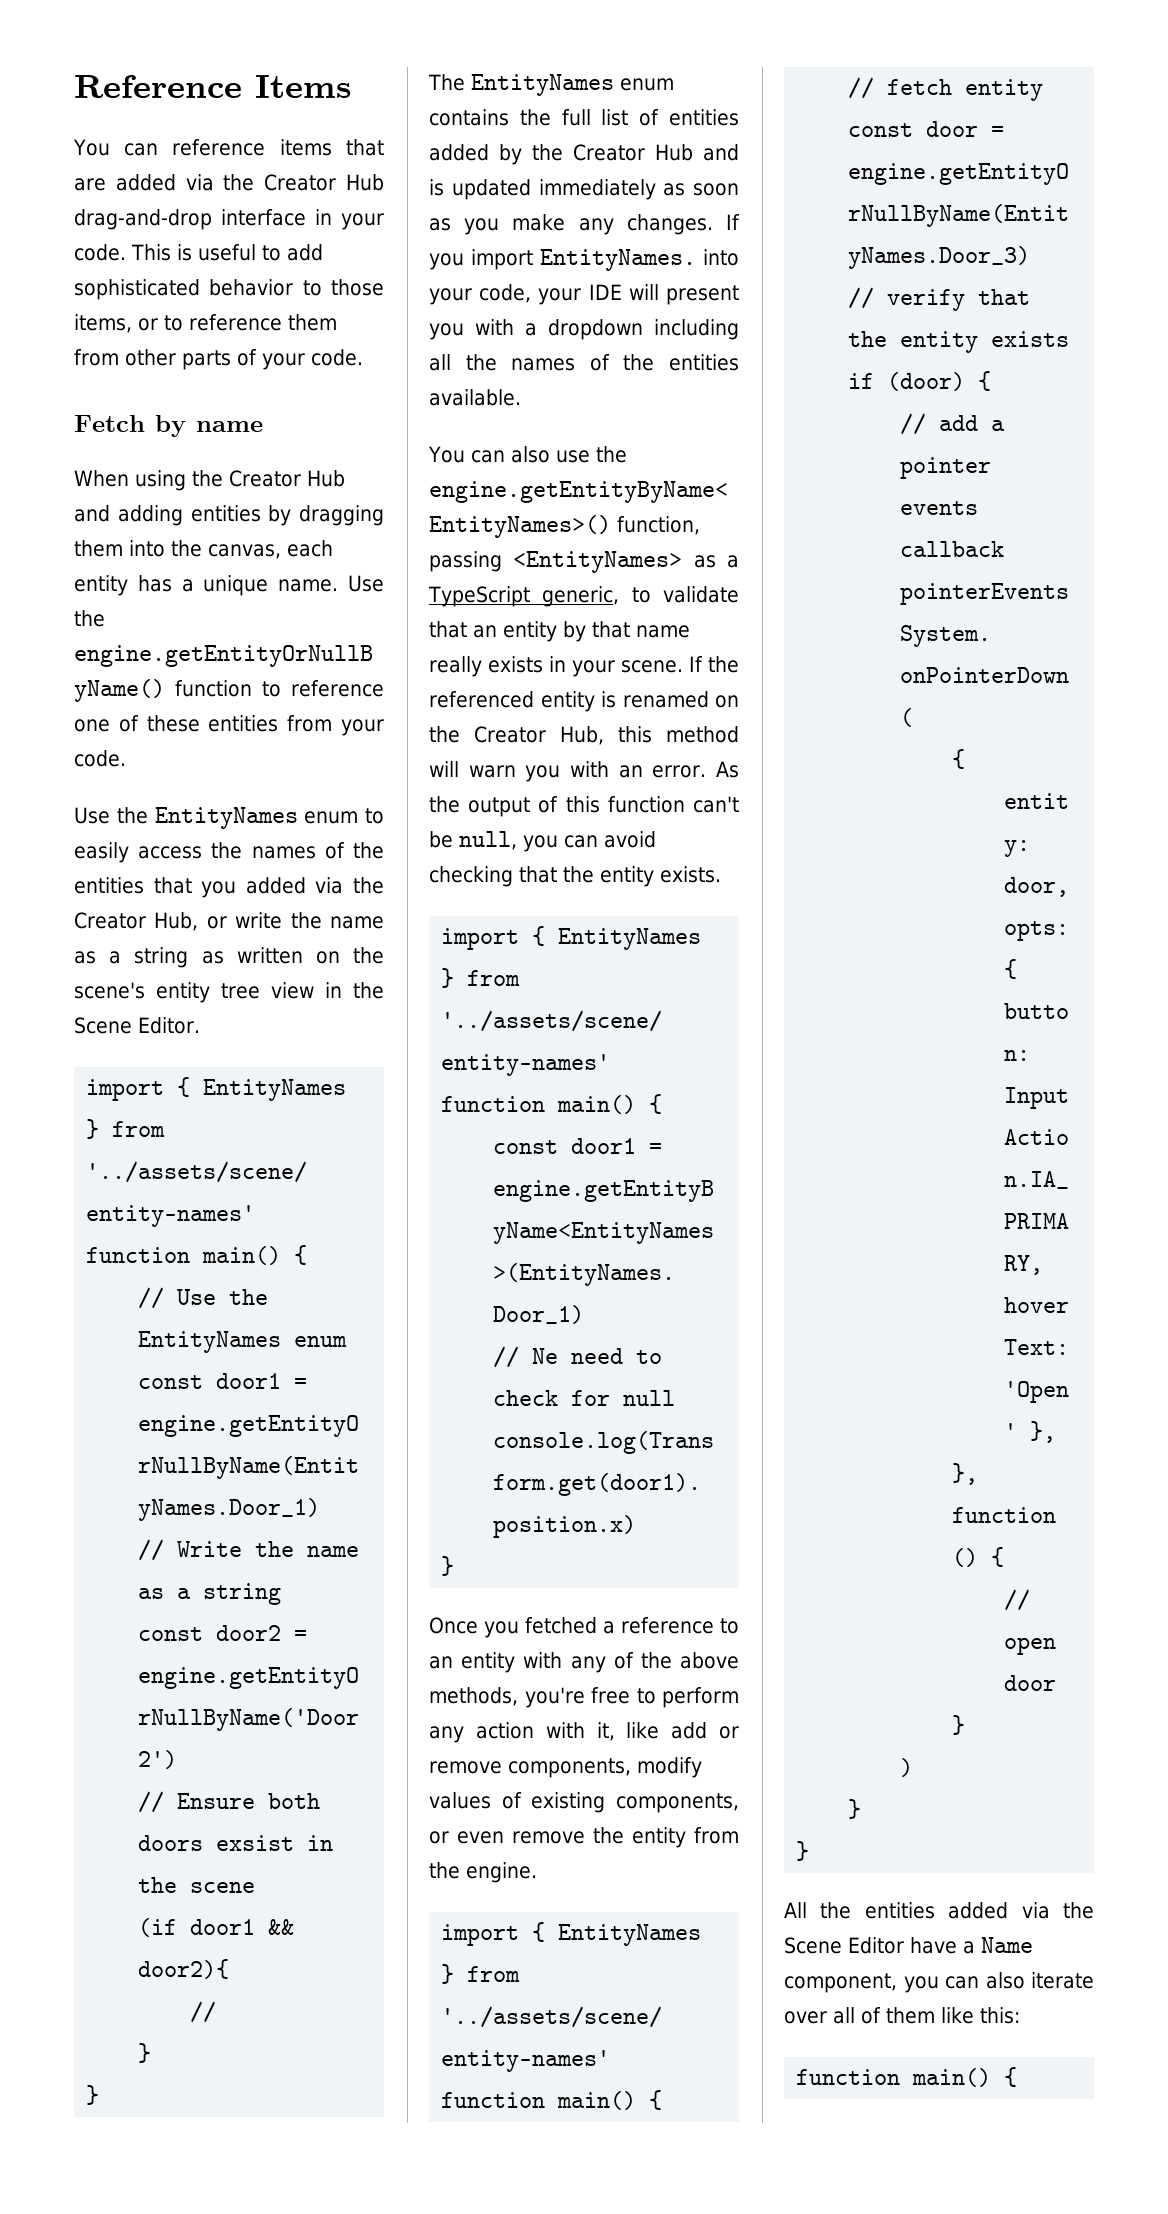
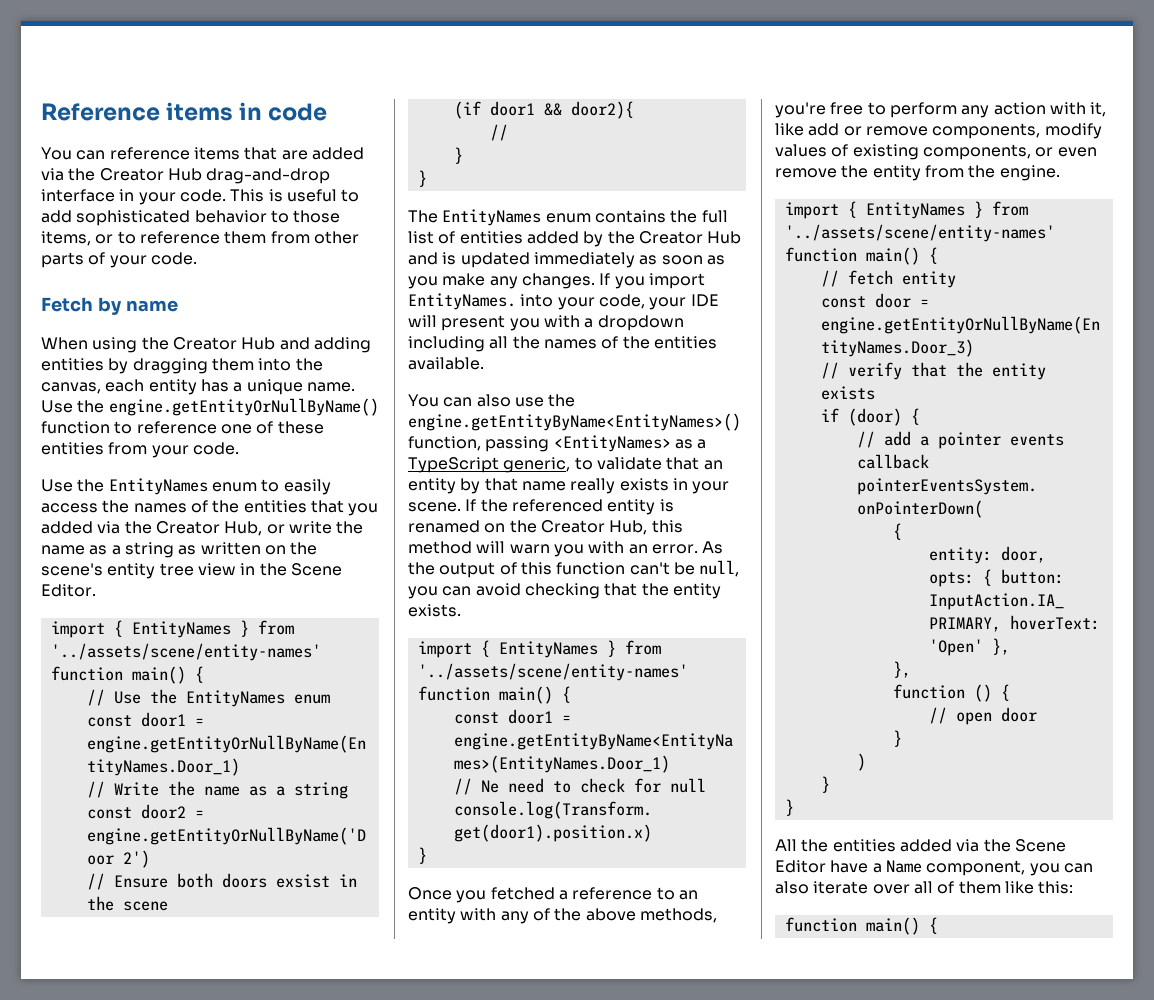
- Reference Items
+ Reference items in code

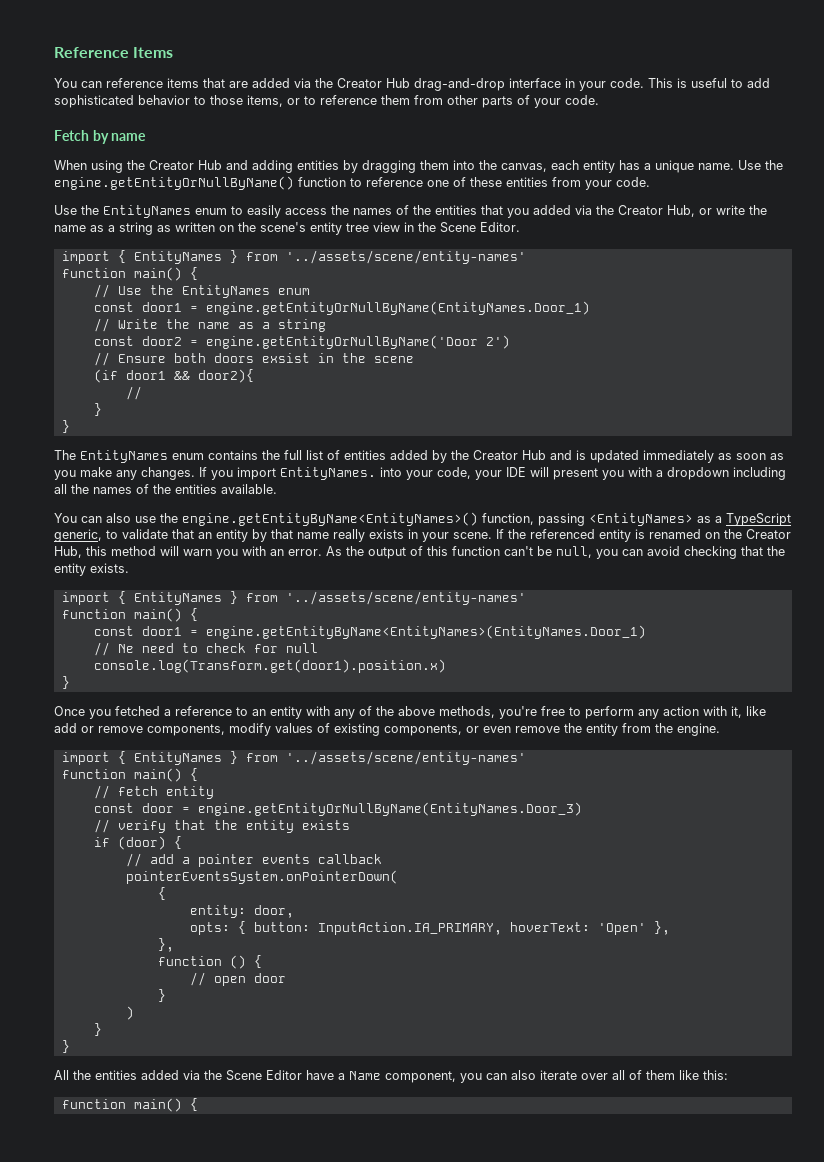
- Reference items in code
+ Reference Items

